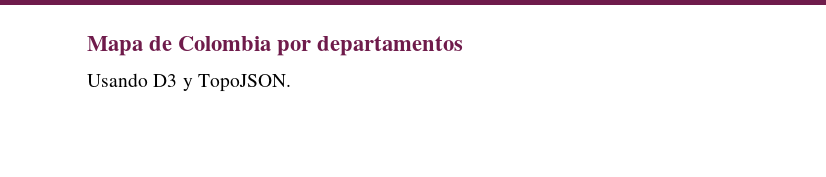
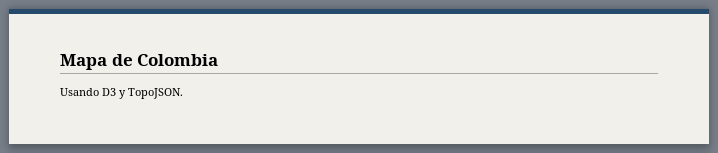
- Mapa de Colombia por departamentos
+ Mapa de Colombia

